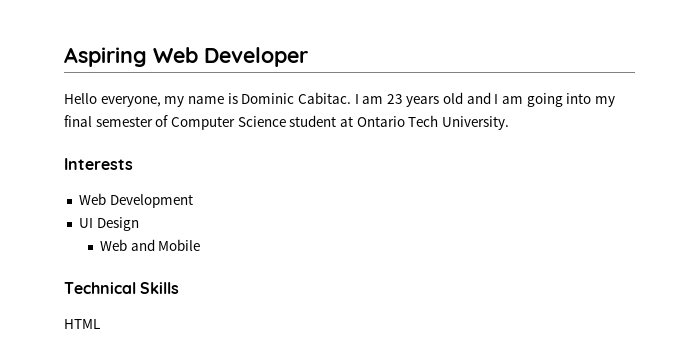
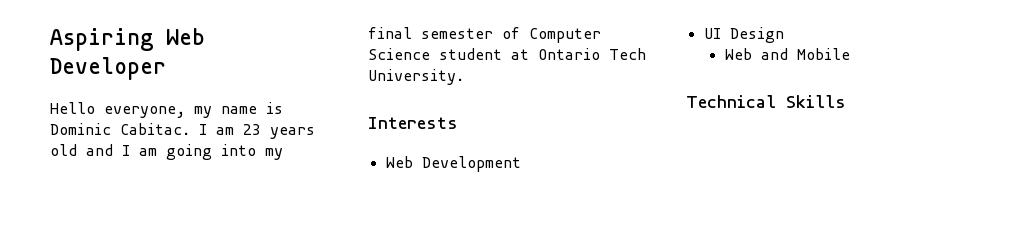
- HTML

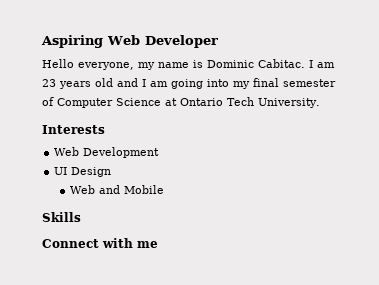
- I am 23 years old and I am going into my final semester of Computer Science student at Ontario Tech University.
+ I am 23 years old and I am going into my final semester of Computer Science at Ontario Tech University.
- Technical Skills
+ Skills
+ Connect with me

